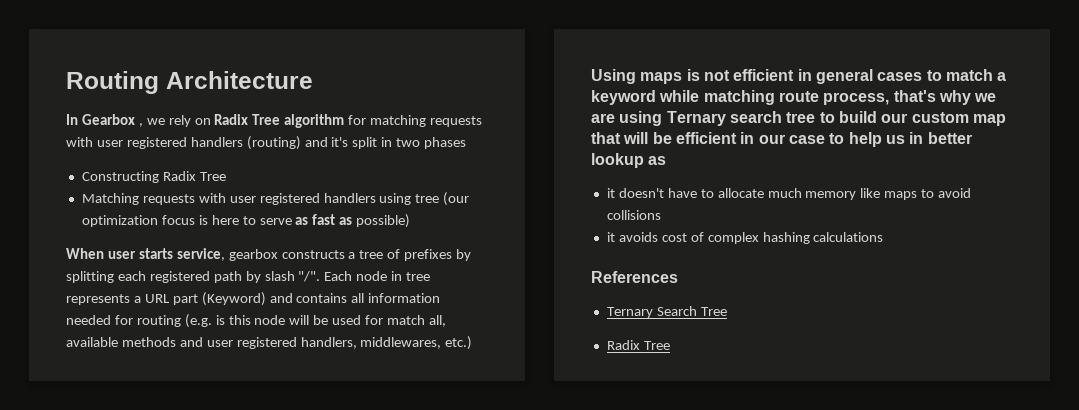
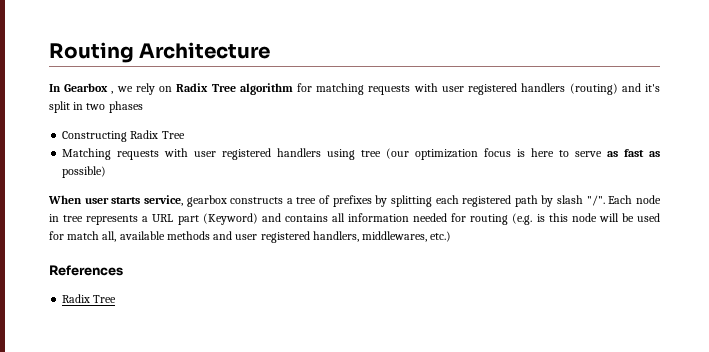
- Using maps is not efficient in general cases to match a keyword while matching route process, that's why we are using Ternary search tree to build our custom map that will be efficient in our case to help us in better lookup as
- it doesn't have to allocate much memory like maps to avoid collisions
- it avoids cost of complex hashing calculations
  References
- Ternary Search Tree

